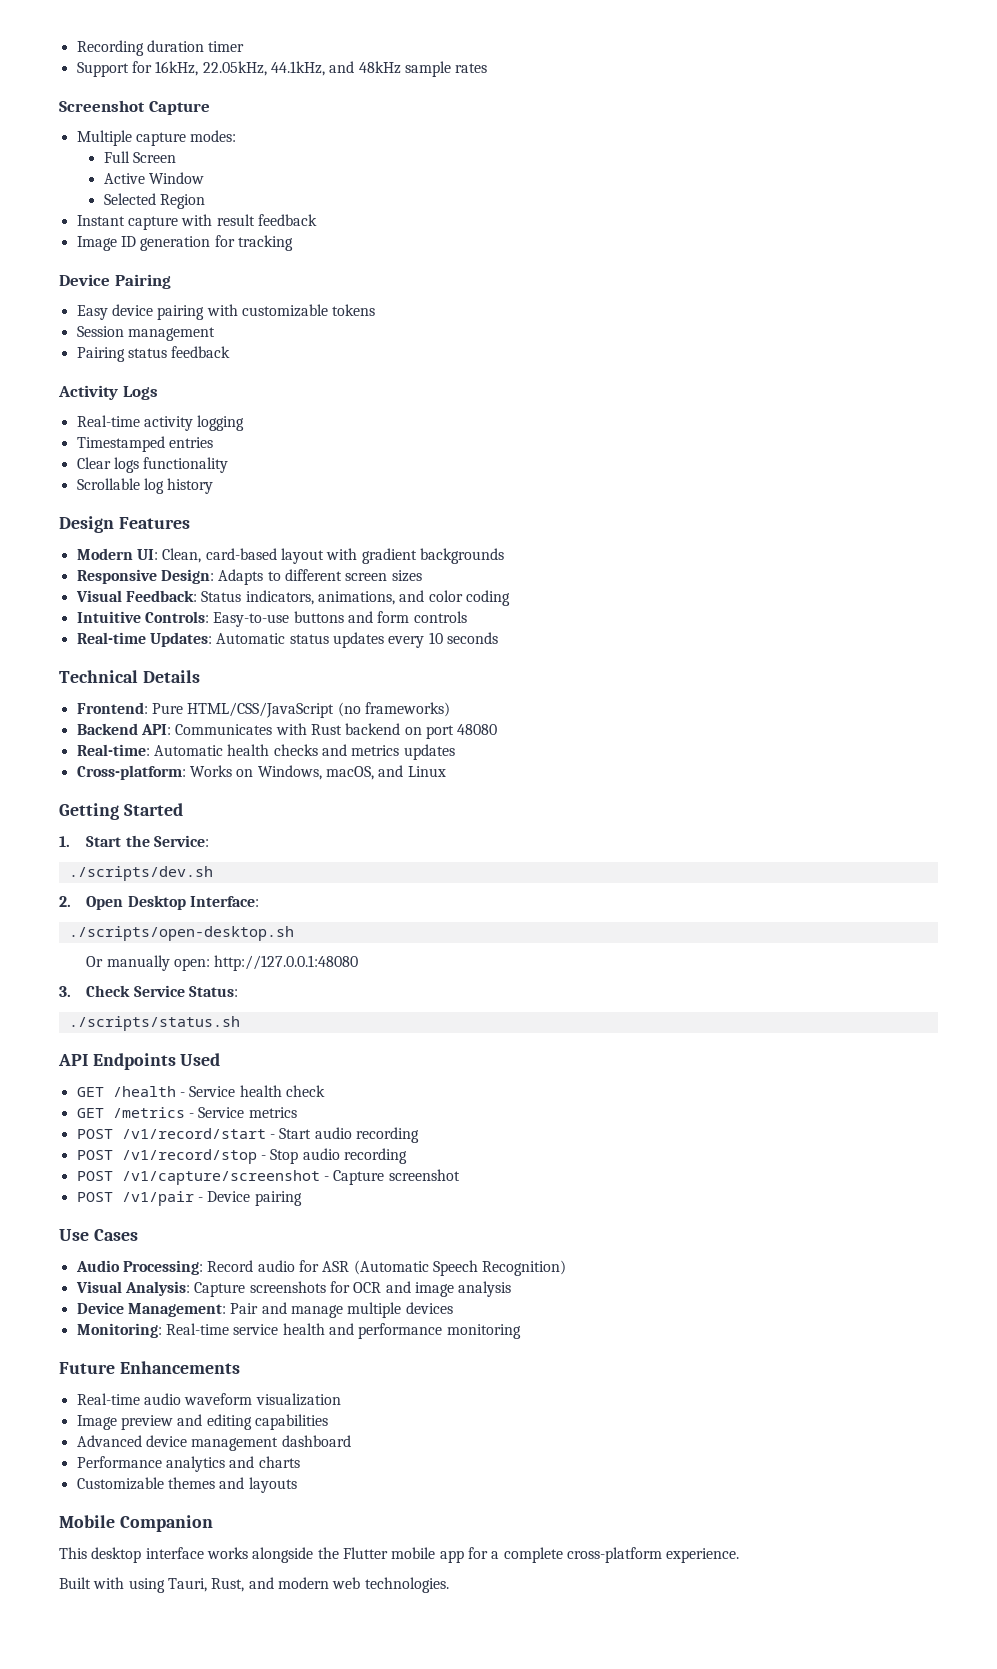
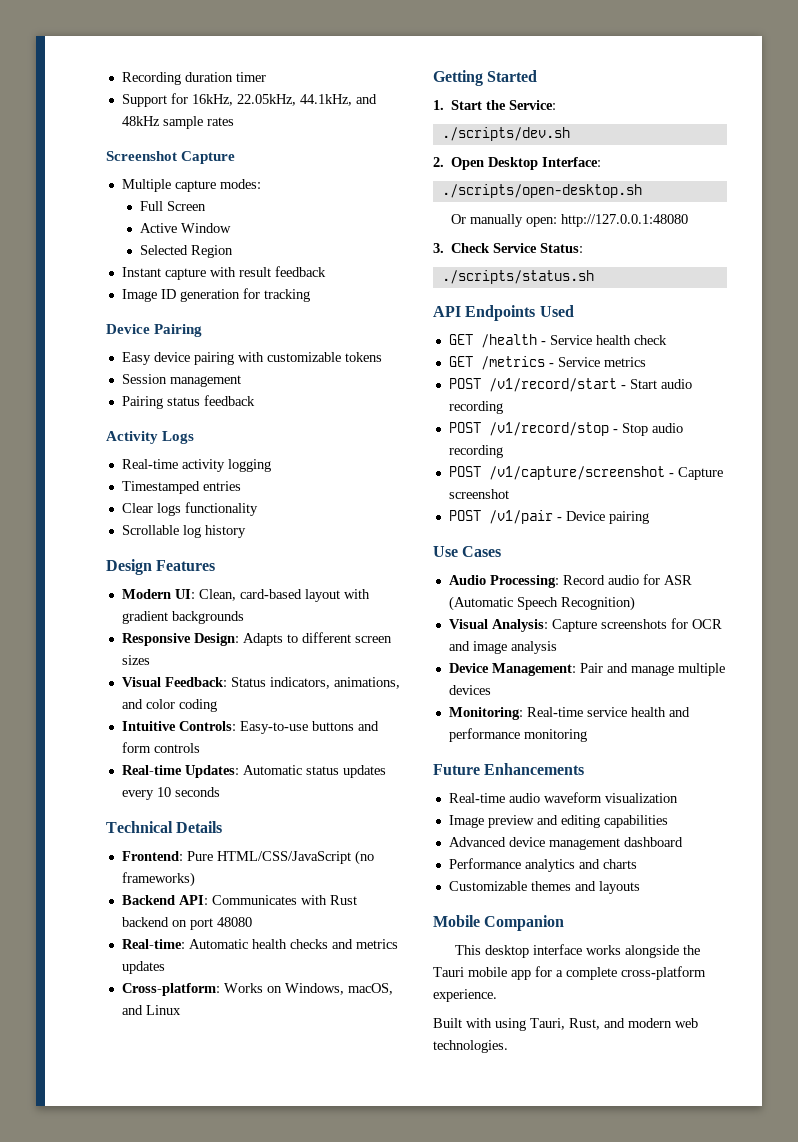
- This desktop interface works alongside the Flutter mobile app for a complete cross-platform experience.
+ This desktop interface works alongside the Tauri mobile app for a complete cross-platform experience.

